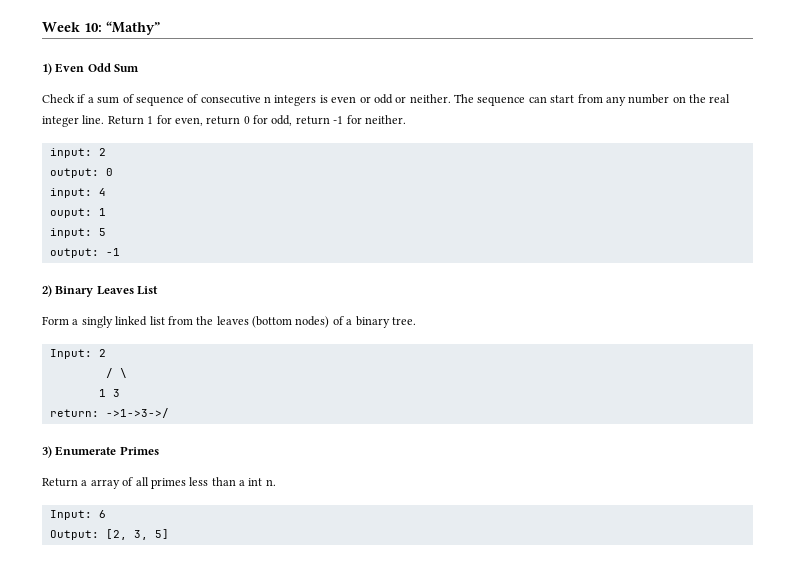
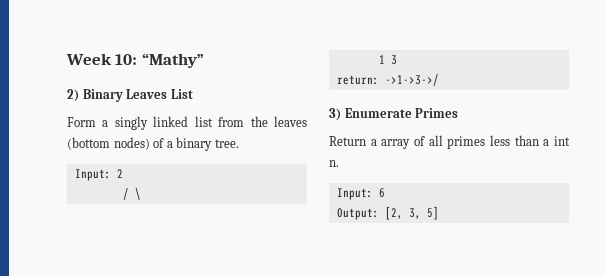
- 1) Even Odd Sum
- Check if a sum of sequence of consecutive n integers is even or odd or neither. The sequence can start from any number on the real integer line. Return 1 for even, return 0 for odd, return -1 for neither.
- input: 2
- output: 0
- input: 4
- ouput: 1
- input: 5
- output: -1

